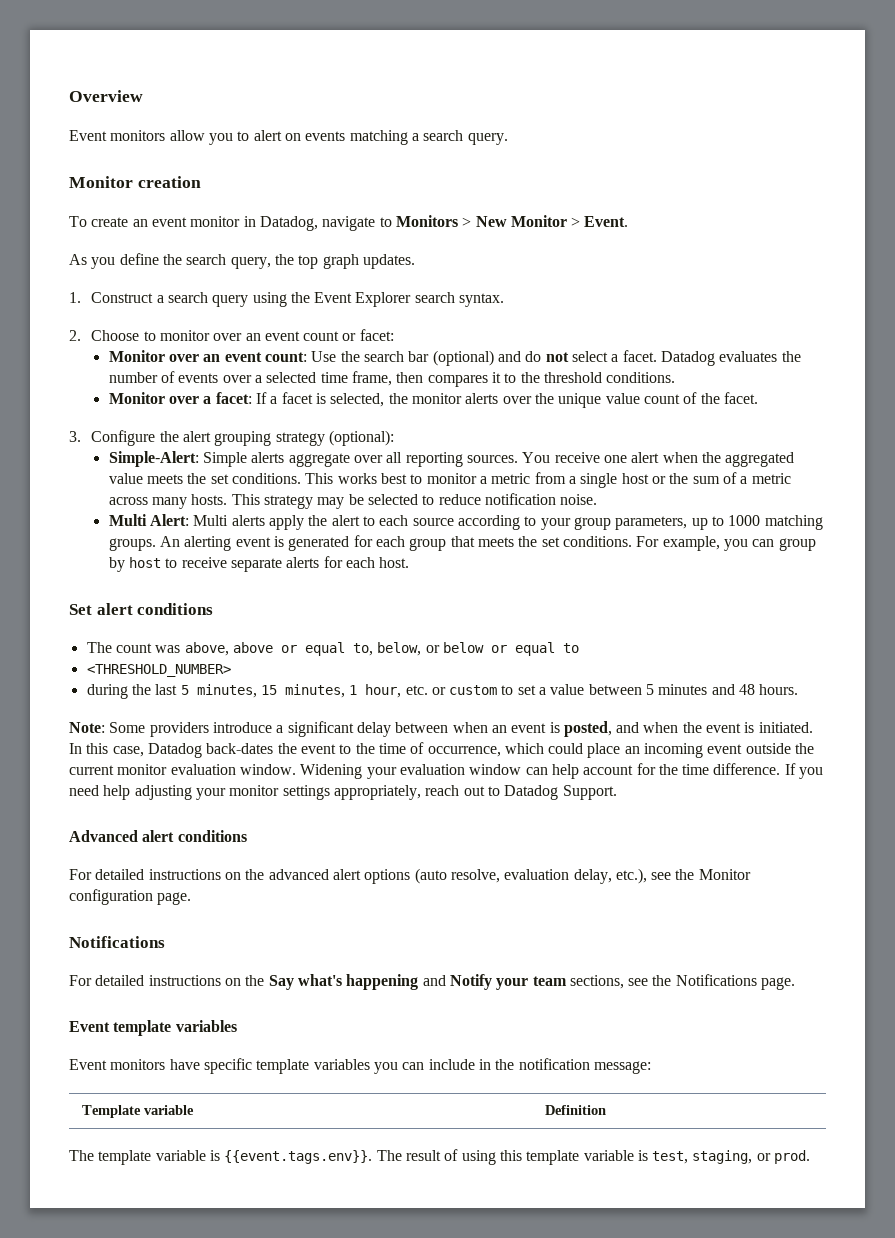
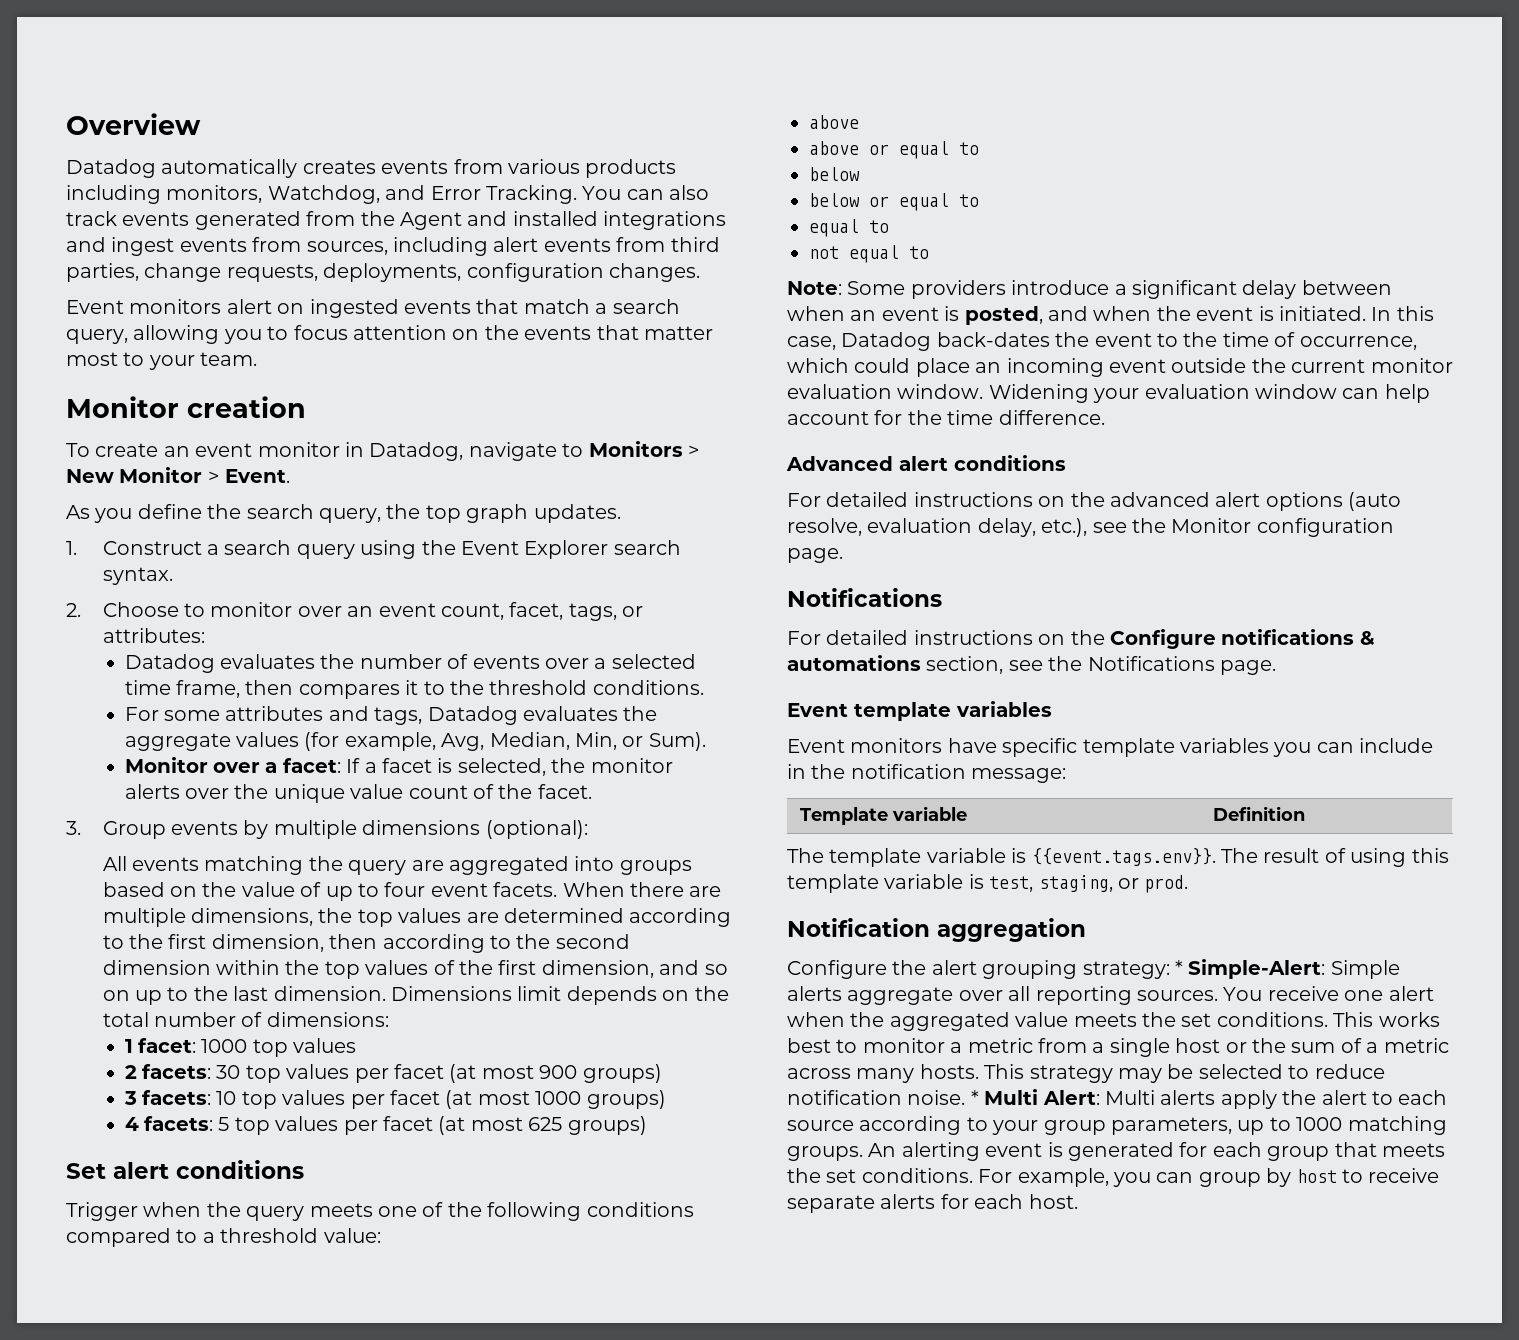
- Event monitors allow you to alert on events matching a search query.
+ Datadog automatically creates events from various products including monitors, Watchdog, and Error Tracking. You can also track events generated from the Agent and installed integrations and ingest events from sources, including alert events from third parties, change requests, deployments, configuration changes.
+ Event monitors alert on ingested events that match a search query, allowing you to focus attention on the events that matter most to your team.
- 2. Choose to monitor over an event count or facet:
- Monitor over an event count: Use the search bar (optional) and do not select a facet. Datadog evaluates the number of events over a selected time frame, then compares it to the threshold conditions.
+ 2. Choose to monitor over an event count, facet, tags, or attributes:
+ Datadog evaluates the number of events over a selected time frame, then compares it to the threshold conditions.
+ For some attributes and tags, Datadog evaluates the aggregate values (for example, Avg, Median, Min, or Sum).
- 3. Configure the alert grouping strategy (optional):
- Simple-Alert: Simple alerts aggregate over all reporting sources. You receive one alert when the aggregated value meets the set conditions. This works best to monitor a metric from a single host or the sum of a metric across many hosts. This strategy may be selected to reduce notification noise.
- Multi Alert: Multi alerts apply the alert to each source according to your group parameters, up to 1000 matching groups. An alerting event is generated for each group that meets the set conditions. For example, you can group by host to receive separate alerts for each host.
+ 3. Group events by multiple dimensions (optional):
+ All events matching the query are aggregated into groups based on the value of up to four event facets. When there are multiple dimensions, the top values are determined according to the first dimension, then according to the second dimension within the top values of the first dimension, and so on up to the last dimension. Dimensions limit depends on the total number of dimensions:
+ 1 facet: 1000 top values
+ 2 facets: 30 top values per facet (at most 900 groups)
+ 3 facets: 10 top values per facet (at most 1000 groups)
+ 4 facets: 5 top values per facet (at most 625 groups)
  Set alert conditions
- The count was above, above or equal to, below, or below or equal to
- <THRESHOLD_NUMBER>
- during the last 5 minutes, 15 minutes, 1 hour, etc. or custom to set a value between 5 minutes and 48 hours.
+ Trigger when the query meets one of the following conditions compared to a threshold value:
+ above
+ above or equal to
+ below
+ below or equal to
+ equal to
+ not equal to
- If you need help adjusting your monitor settings appropriately, reach out to Datadog Support.
- For detailed instructions on the Say what's happening and Notify your team sections, see the Notifications page.
+ For detailed instructions on the Configure notifications & automations section, see the Notifications page.
+ Notification aggregation
+ Configure the alert grouping strategy: * Simple-Alert: Simple alerts aggregate over all reporting sources. You receive one alert when the aggregated value meets the set conditions. This works best to monitor a metric from a single host or the sum of a metric across many hosts. This strategy may be selected to reduce notification noise. * Multi Alert: Multi alerts apply the alert to each source according to your group parameters, up to 1000 matching groups. An alerting event is generated for each group that meets the set conditions. For example, you can group by host to receive separate alerts for each host.

